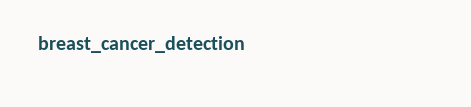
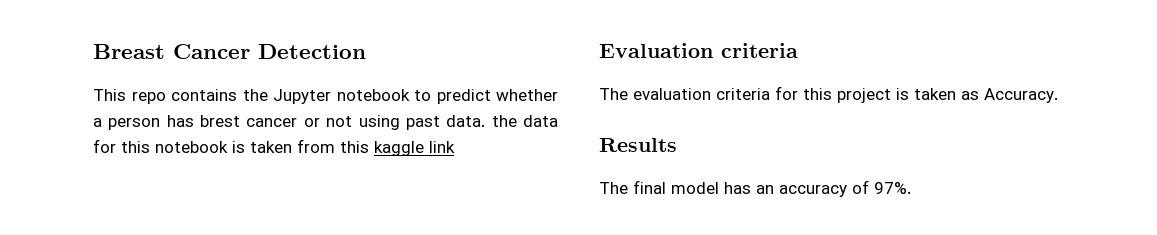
- breast_cancer_detection
+ Breast Cancer Detection
+ This repo contains the Jupyter notebook to predict whether a person has brest cancer or not using past data. the data for this notebook is taken from this kaggle link
+ Evaluation criteria
+ The evaluation criteria for this project is taken as Accuracy.
+ Results
+ The final model has an accuracy of 97%.

